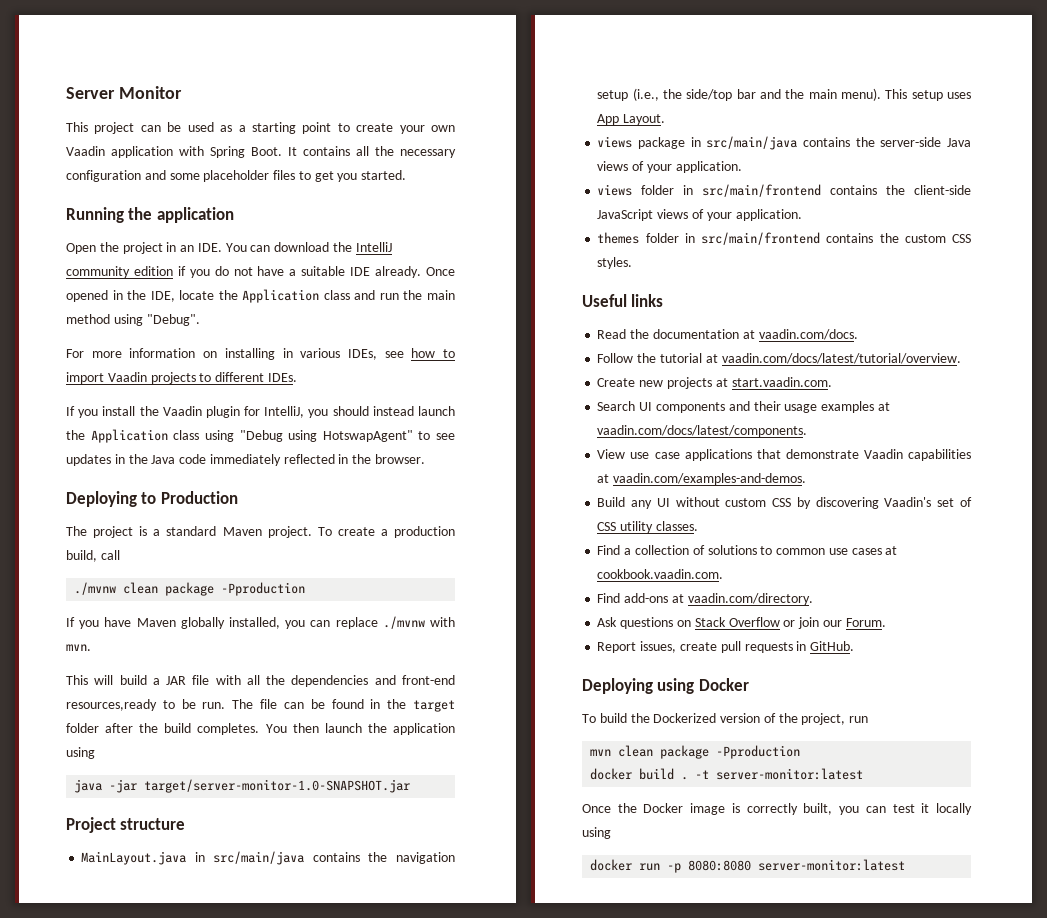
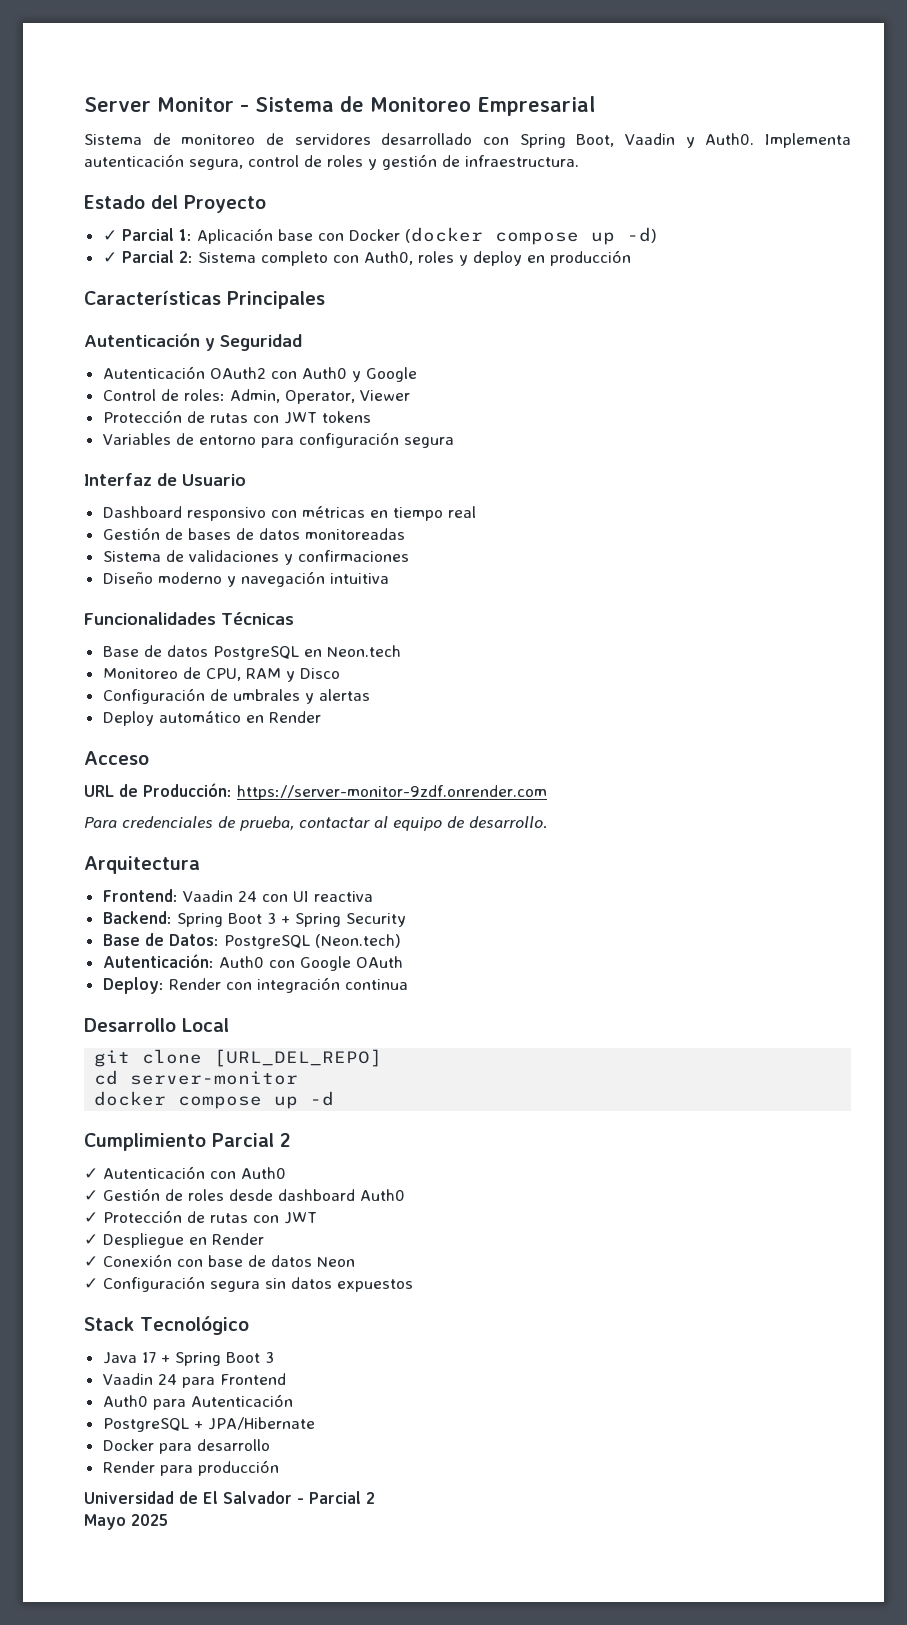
- Server Monitor
- This project can be used as a starting point to create your own Vaadin application with Spring Boot. It contains all the necessary configuration and some placeholder files to get you started.
- Running the application
- Open the project in an IDE. You can download the IntelliJ community edition if you do not have a suitable IDE already. Once opened in the IDE, locate the Application class and run the main method using "Debug".
- For more information on installing in various IDEs, see how to import Vaadin projects to different IDEs.
- If you install the Vaadin plugin for IntelliJ, you should instead launch the Application class using "Debug using HotswapAgent" to see updates in the Java code immediately reflected in the browser.
- Deploying to Production
- The project is a standard Maven project. To create a production build, call
- ./mvnw clean package -Pproduction
- If you have Maven globally installed, you can replace ./mvnw with mvn.
- This will build a JAR file with all the dependencies and front-end resources,ready to be run. The file can be found in the target folder after the build completes. You then launch the application using
- java -jar target/server-monitor-1.0-SNAPSHOT.jar
- Project structure
- MainLayout.java in src/main/java contains the navigation setup (i.e., the side/top bar and the main menu). This setup uses App Layout.
- views package in src/main/java contains the server-side Java views of your application.
- views folder in src/main/frontend contains the client-side JavaScript views of your application.
- themes folder in src/main/frontend contains the custom CSS styles.
- Useful links
- Read the documentation at vaadin.com/docs.
- Follow the tutorial at vaadin.com/docs/latest/tutorial/overview.
- Create new projects at start.vaadin.com.
- Search UI components and their usage examples at vaadin.com/docs/latest/components.
- View use case applications that demonstrate Vaadin capabilities at vaadin.com/examples-and-demos.
- Build any UI without custom CSS by discovering Vaadin's set of CSS utility classes.
- Find a collection of solutions to common use cases at cookbook.vaadin.com.
- Find add-ons at vaadin.com/directory.
- Ask questions on Stack Overflow or join our Forum.
- Report issues, create pull requests in GitHub.
- Deploying using Docker
- To build the Dockerized version of the project, run
- mvn clean package -Pproduction
- docker build . -t server-monitor:latest
- Once the Docker image is correctly built, you can test it locally using
- docker run -p 8080:8080 server-monitor:latest
+ Server Monitor - Sistema de Monitoreo Empresarial
+ Sistema de monitoreo de servidores desarrollado con Spring Boot, Vaadin y Auth0. Implementa autenticación segura, control de roles y gestión de infraestructura.
+ Estado del Proyecto
+ ✓ Parcial 1: Aplicación base con Docker (docker compose up -d)
+ ✓ Parcial 2: Sistema completo con Auth0, roles y deploy en producción
+ Características Principales
+ Autenticación y Seguridad
+ Autenticación OAuth2 con Auth0 y Google
+ Control de roles: Admin, Operator, Viewer
+ Protección de rutas con JWT tokens
+ Variables de entorno para configuración segura
+ Interfaz de Usuario
+ Dashboard responsivo con métricas en tiempo real
+ Gestión de bases de datos monitoreadas
+ Sistema de validaciones y confirmaciones
+ Diseño moderno y navegación intuitiva
+ Funcionalidades Técnicas
+ Base de datos PostgreSQL en Neon.tech
+ Monitoreo de CPU, RAM y Disco
+ Configuración de umbrales y alertas
+ Deploy automático en Render
+ Acceso
+ URL de Producción: https://server-monitor-9zdf.onrender.com
+ Para credenciales de prueba, contactar al equipo de desarrollo.
+ Arquitectura
+ Frontend: Vaadin 24 con UI reactiva
+ Backend: Spring Boot 3 + Spring Security
+ Base de Datos: PostgreSQL (Neon.tech)
+ Autenticación: Auth0 con Google OAuth
+ Deploy: Render con integración continua
+ Desarrollo Local
+ git clone [URL_DEL_REPO]
+ cd server-monitor
+ docker compose up -d
+ Cumplimiento Parcial 2
+ ✓ Autenticación con Auth0
+ ✓ Gestión de roles desde dashboard Auth0
+ ✓ Protección de rutas con JWT
+ ✓ Despliegue en Render
+ ✓ Conexión con base de datos Neon
+ ✓ Configuración segura sin datos expuestos
+ Stack Tecnológico
+ Java 17 + Spring Boot 3
+ Vaadin 24 para Frontend
+ Auth0 para Autenticación
+ PostgreSQL + JPA/Hibernate
+ Docker para desarrollo
+ Render para producción
+ Universidad de El Salvador - Parcial 2
+ Mayo 2025

